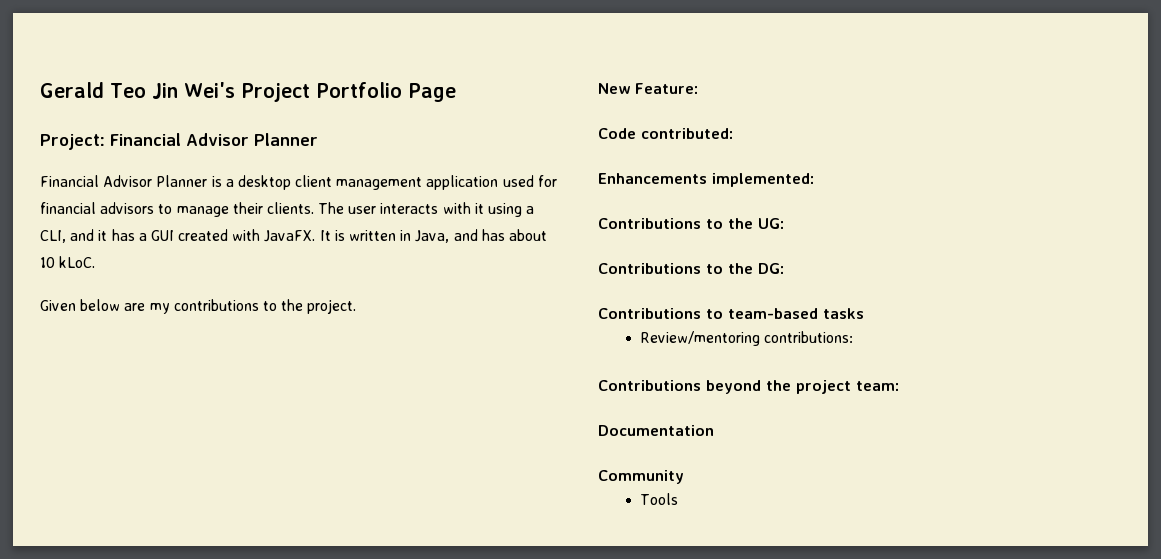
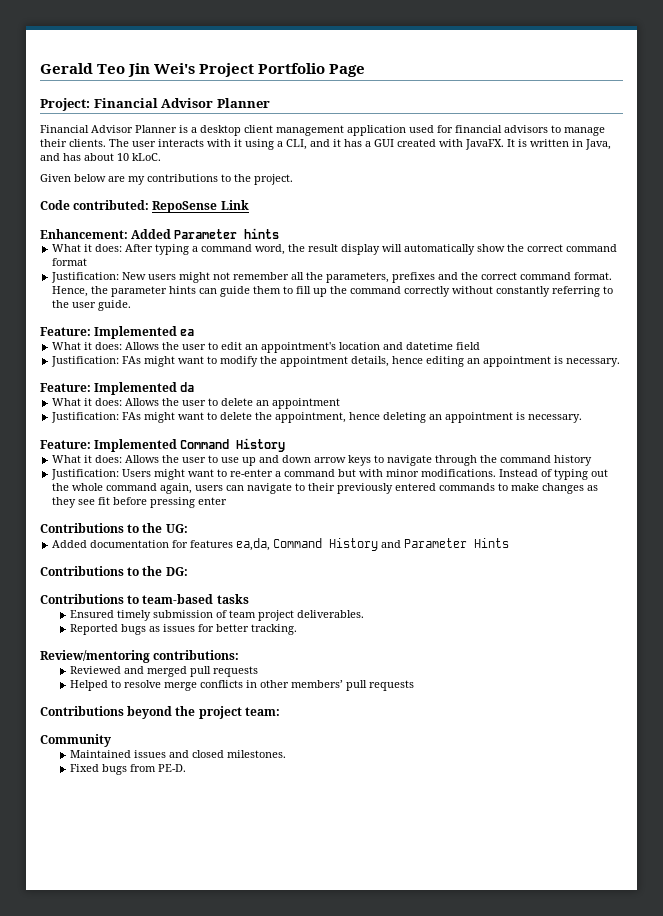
- New Feature:
- Code contributed:
- Enhancements implemented:
+ Code contributed: RepoSense Link
+ Enhancement: Added Parameter hints
+ What it does: After typing a command word, the result display will automatically show the correct command format
+ Justification: New users might not remember all the parameters, prefixes and the correct command format. Hence, the parameter hints can guide them to fill up the command correctly without constantly referring to the user guide.
+ Feature: Implemented ea
+ What it does: Allows the user to edit an appointment's location and datetime field
+ Justification: FAs might want to modify the appointment details, hence editing an appointment is necessary.
+ Feature: Implemented da
+ What it does: Allows the user to delete an appointment
+ Justification: FAs might want to delete the appointment, hence deleting an appointment is necessary.
+ Feature: Implemented Command History
+ What it does: Allows the user to use up and down arrow keys to navigate through the command history
+ Justification: Users might want to re-enter a command but with minor modifications. Instead of typing out the whole command again, users can navigate to their previously entered commands to make changes as they see fit before pressing enter
  Contributions to the UG:
+ Added documentation for features ea,da, Command History and Parameter Hints
+ Ensured timely submission of team project deliverables.
+ Reported bugs as issues for better tracking.
  Review/mentoring contributions:
+ Reviewed and merged pull requests
+ Helped to resolve merge conflicts in other members’ pull requests
- Documentation
- Tools
+ Maintained issues and closed milestones.
+ Fixed bugs from PE-D.

